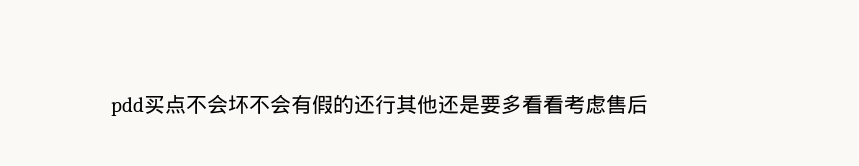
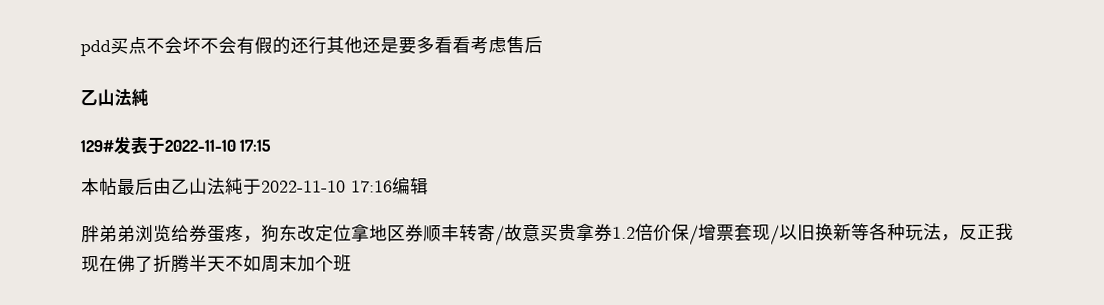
  pdd买点不会坏不会有假的还行其他还是要多看看考虑售后
+ 乙山法純
+ 129#发表于2022-11-10 17:15
+ 本帖最后由乙山法純于2022-11-10 17:16编辑
+ 胖弟弟浏览给券蛋疼，狗东改定位拿地区券顺丰转寄/故意买贵拿券1.2倍价保/增票套现/以旧换新等各种玩法，反正我现在佛了折腾半天不如周末加个班

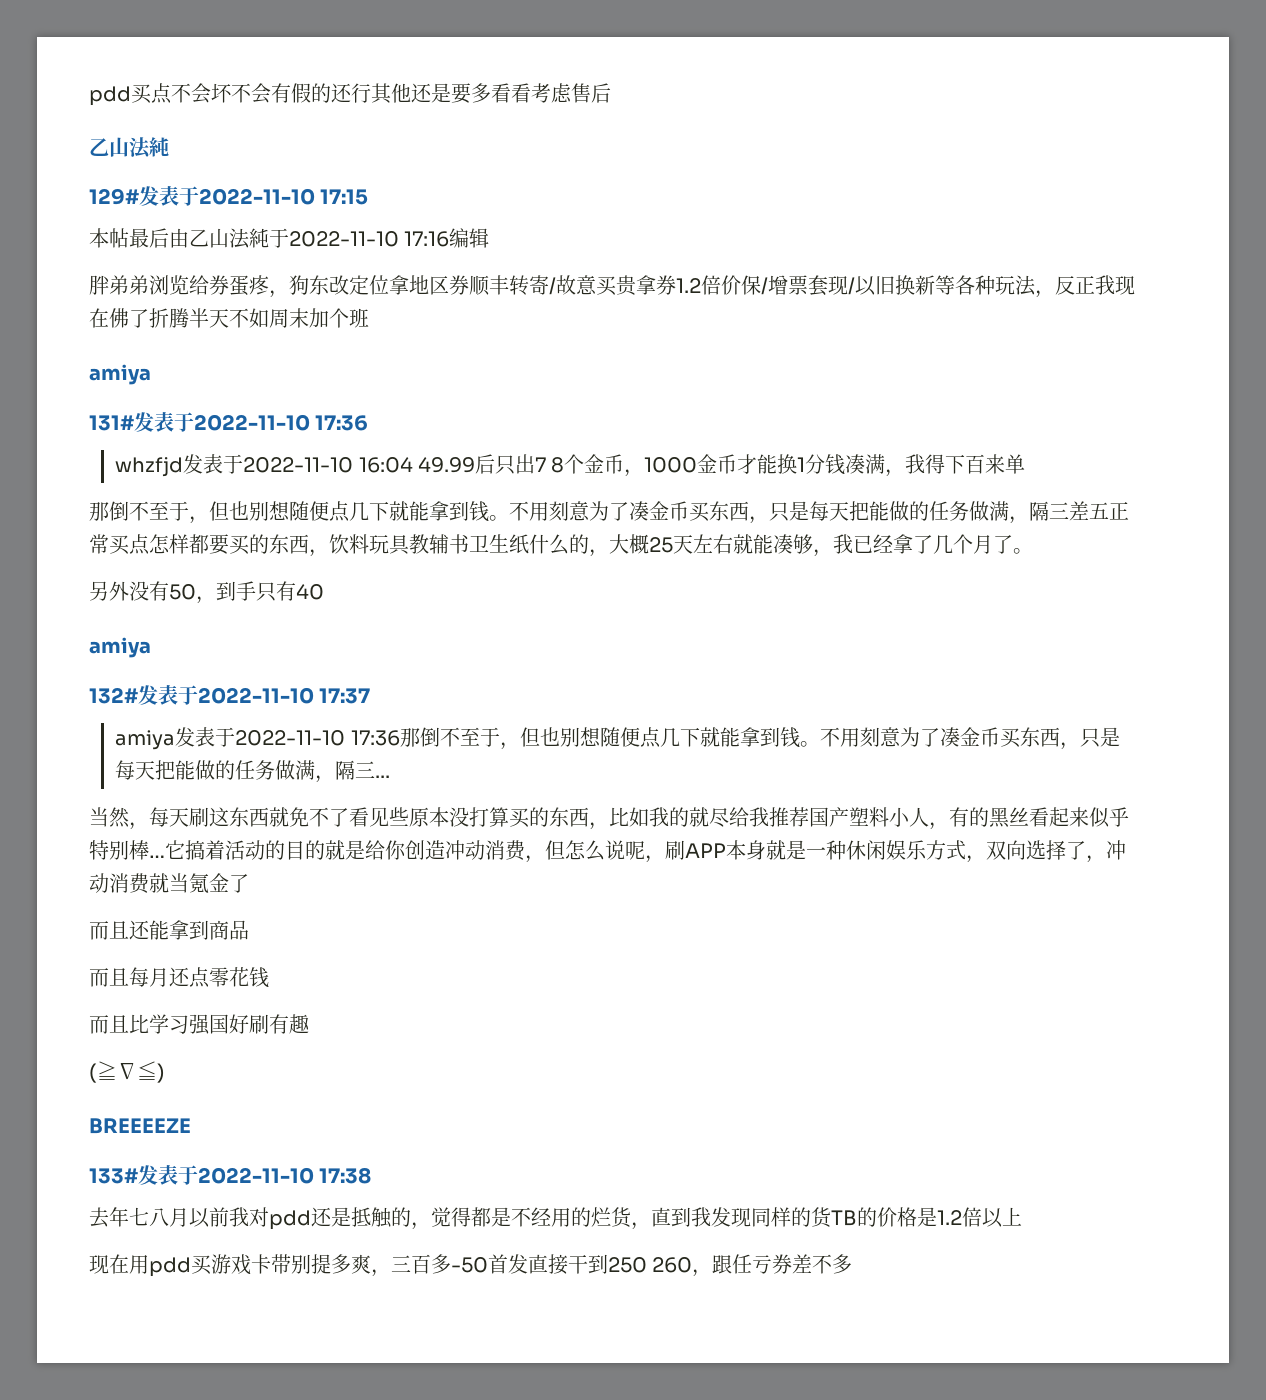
  胖弟弟浏览给券蛋疼，狗东改定位拿地区券顺丰转寄/故意买贵拿券1.2倍价保/增票套现/以旧换新等各种玩法，反正我现在佛了折腾半天不如周末加个班
+ amiya
+ 131#发表于2022-11-10 17:36
+ whzfjd发表于2022-11-10 16:04 49.99后只出7 8个金币，1000金币才能换1分钱凑满，我得下百来单
+ 那倒不至于，但也别想随便点几下就能拿到钱。不用刻意为了凑金币买东西，只是每天把能做的任务做满，隔三差五正常买点怎样都要买的东西，饮料玩具教辅书卫生纸什么的，大概25天左右就能凑够，我已经拿了几个月了。
+ 另外没有50，到手只有40
+ amiya
+ 132#发表于2022-11-10 17:37
+ amiya发表于2022-11-10 17:36那倒不至于，但也别想随便点几下就能拿到钱。不用刻意为了凑金币买东西，只是每天把能做的任务做满，隔三...
+ 当然，每天刷这东西就免不了看见些原本没打算买的东西，比如我的就尽给我推荐国产塑料小人，有的黑丝看起来似乎特别棒…它搞着活动的目的就是给你创造冲动消费，但怎么说呢，刷APP本身就是一种休闲娱乐方式，双向选择了，冲动消费就当氪金了
+ 而且还能拿到商品
+ 而且每月还点零花钱
+ 而且比学习强国好刷有趣
+ (≧∇≦)
+ BREEEEZE
+ 133#发表于2022-11-10 17:38
+ 去年七八月以前我对pdd还是抵触的，觉得都是不经用的烂货，直到我发现同样的货TB的价格是1.2倍以上
+ 现在用pdd买游戏卡带别提多爽，三百多-50首发直接干到250 260，跟任亏券差不多

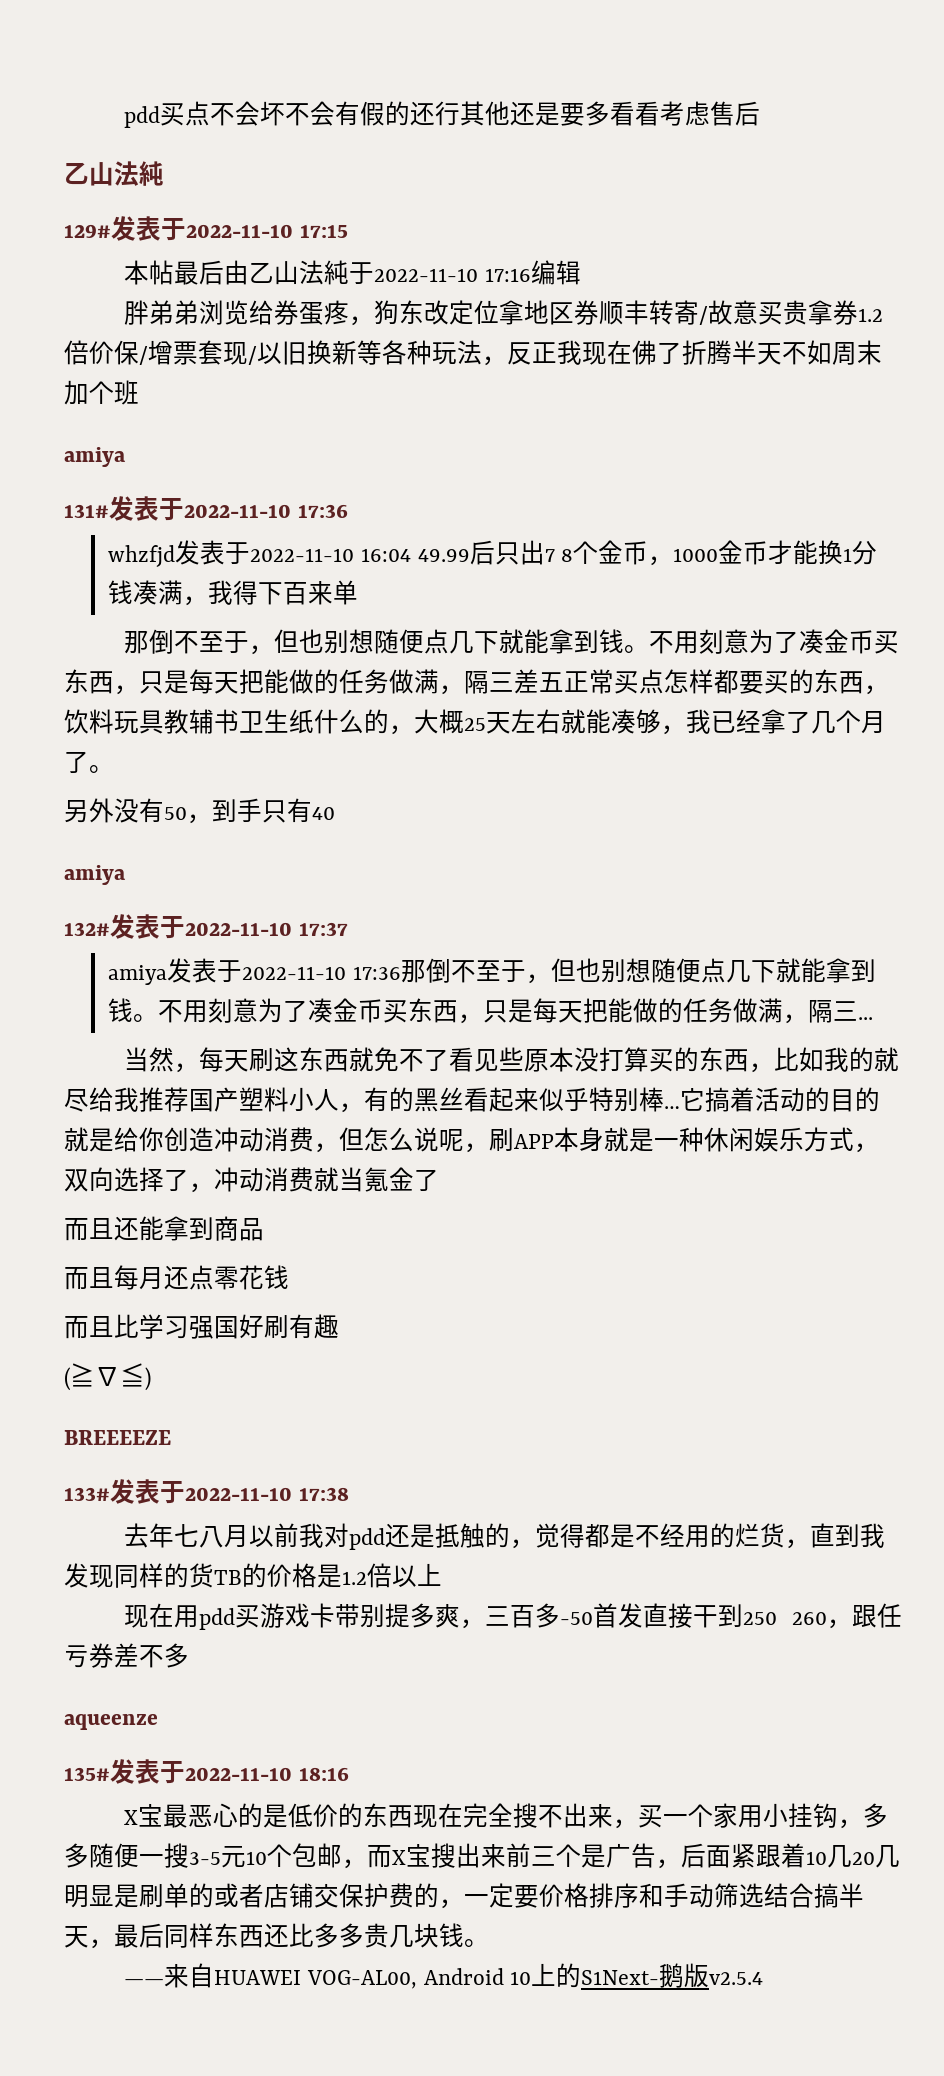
+ aqueenze
+ 135#发表于2022-11-10 18:16
+ X宝最恶心的是低价的东西现在完全搜不出来，买一个家用小挂钩，多多随便一搜3-5元10个包邮，而X宝搜出来前三个是广告，后面紧跟着10几20几明显是刷单的或者店铺交保护费的，一定要价格排序和手动筛选结合搞半天，最后同样东西还比多多贵几块钱。
+ ——来自HUAWEI VOG-AL00, Android 10上的S1Next-鹅版v2.5.4

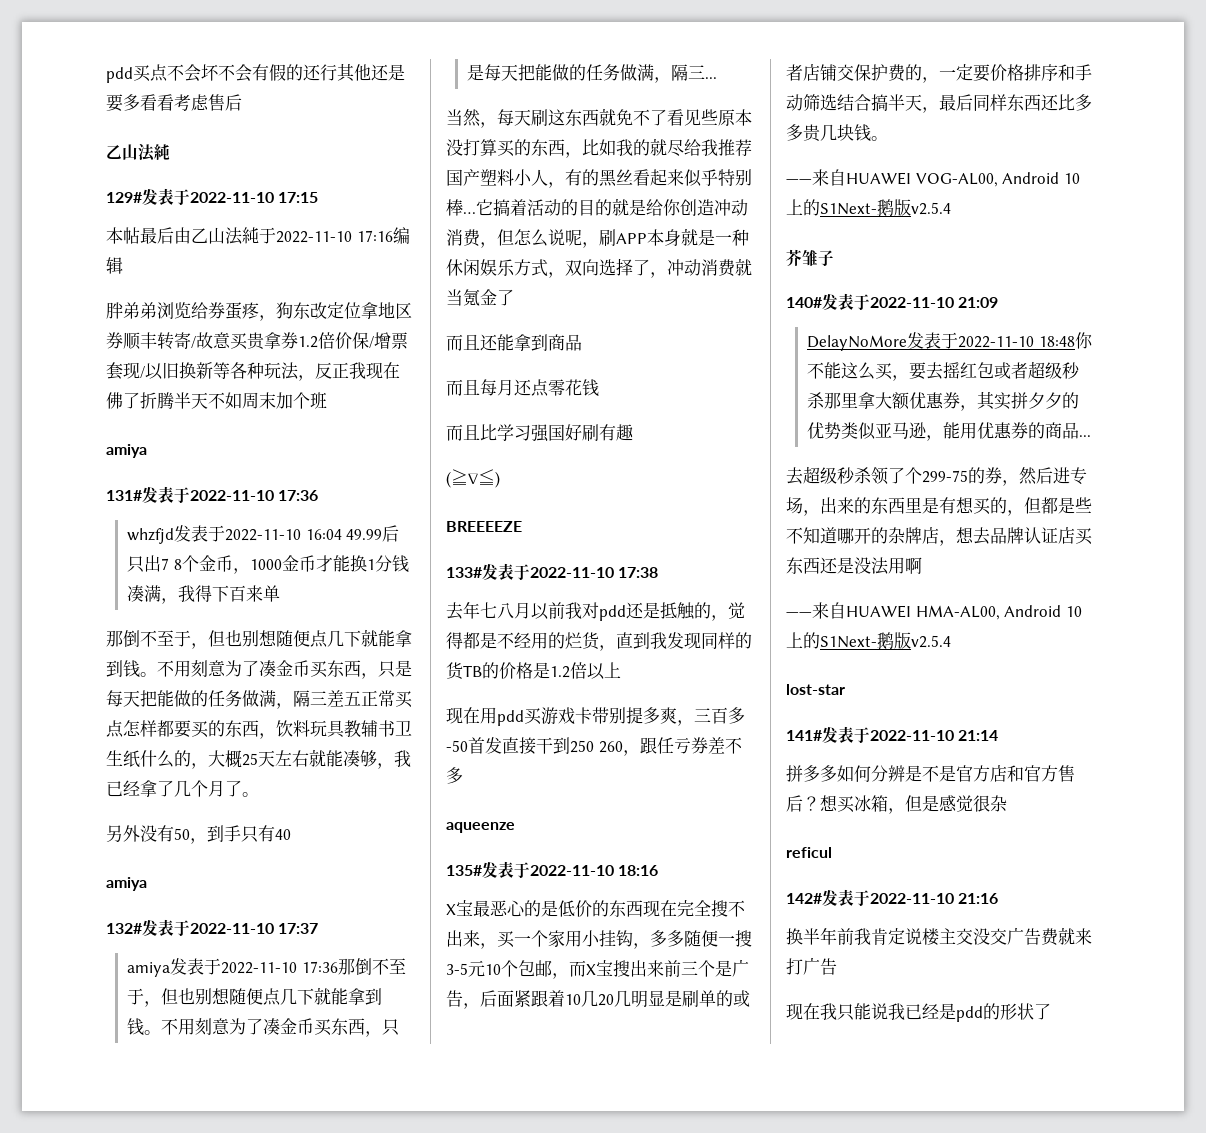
+ 芥雏子
+ 140#发表于2022-11-10 21:09
+ DelayNoMore发表于2022-11-10 18:48你不能这么买，要去摇红包或者超级秒杀那里拿大额优惠券，其实拼夕夕的优势类似亚马逊，能用优惠券的商品...
+ 去超级秒杀领了个299-75的券，然后进专场，出来的东西里是有想买的，但都是些不知道哪开的杂牌店，想去品牌认证店买东西还是没法用啊
+ ——来自HUAWEI HMA-AL00, Android 10上的S1Next-鹅版v2.5.4
+ lost-star
+ 141#发表于2022-11-10 21:14
+ 拼多多如何分辨是不是官方店和官方售后？想买冰箱，但是感觉很杂
+ reficul
+ 142#发表于2022-11-10 21:16
+ 换半年前我肯定说楼主交没交广告费就来打广告
+ 现在我只能说我已经是pdd的形状了

